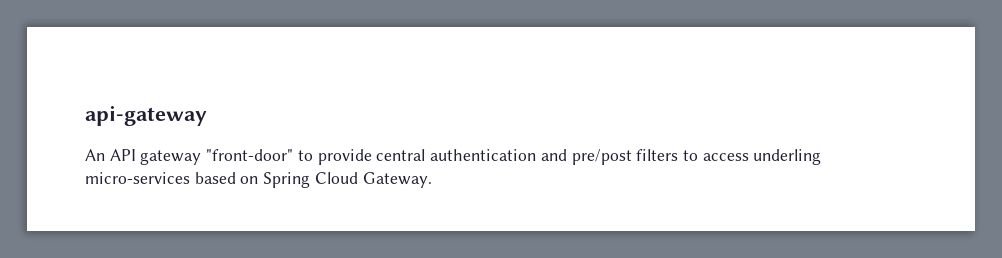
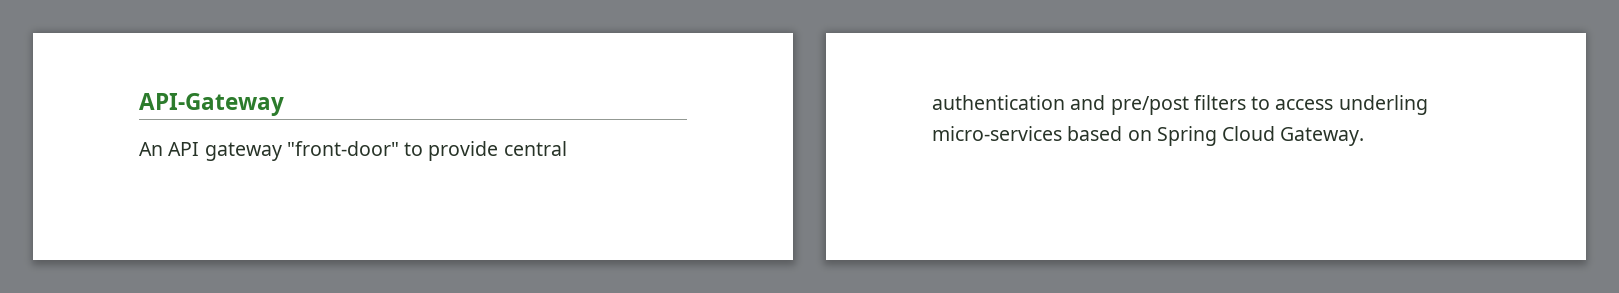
- api-gateway
+ API-Gateway

